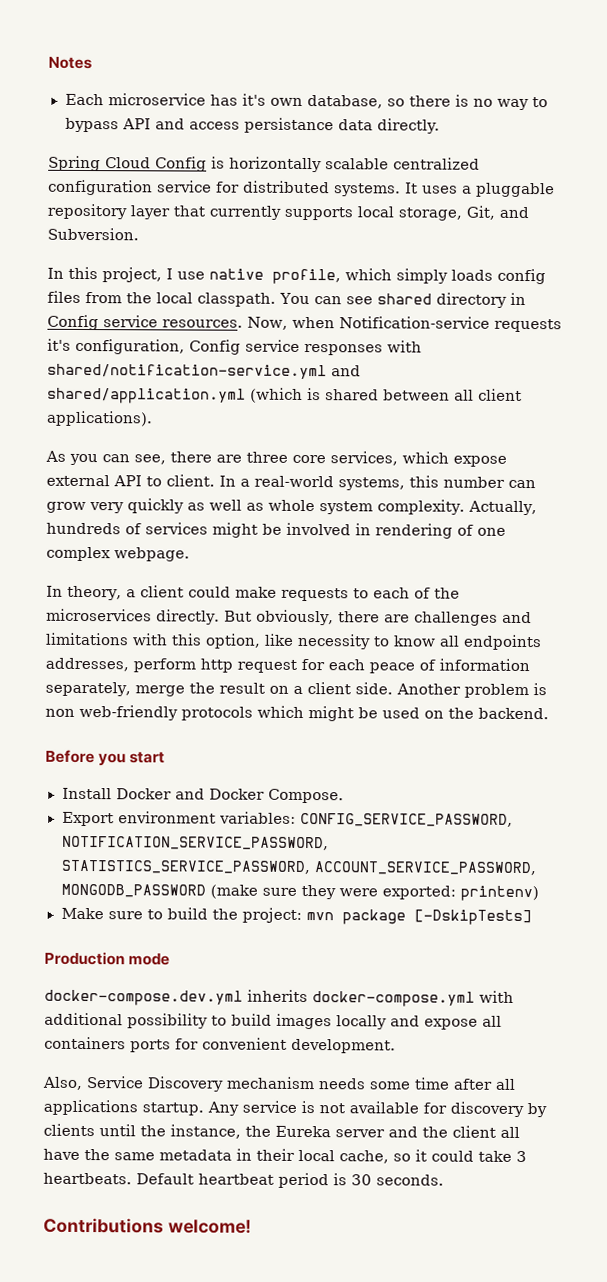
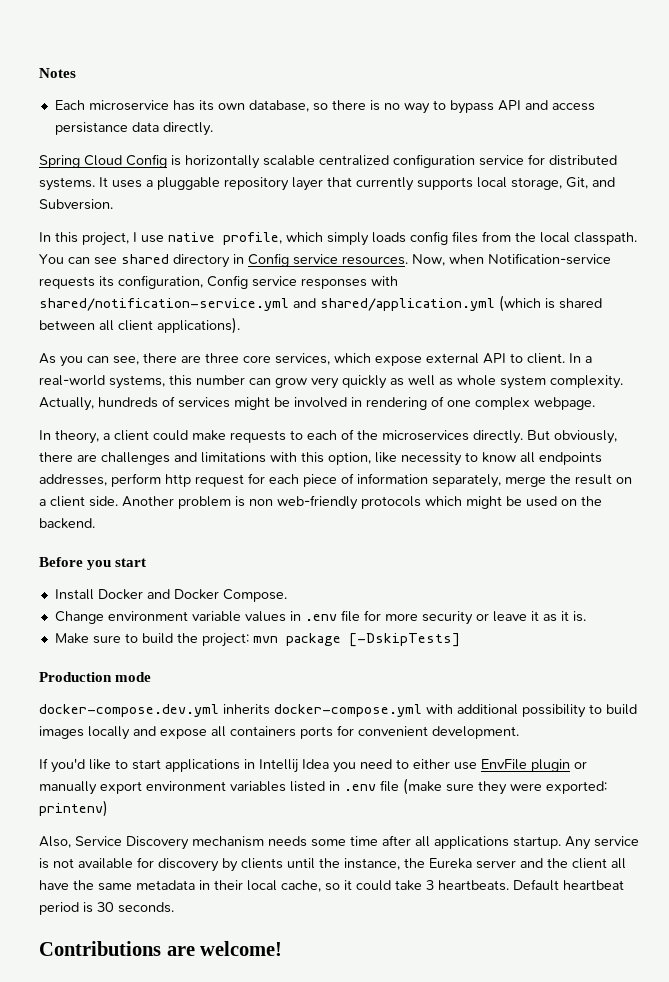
- Each microservice has it's own database, so there is no way to bypass API and access persistance data directly.
+ Each microservice has its own database, so there is no way to bypass API and access persistance data directly.
- Now, when Notification-service requests it's configuration, Config service responses with shared/notification-service.yml and shared/application.yml (which is shared between all client applications).
+ Now, when Notification-service requests its configuration, Config service responses with shared/notification-service.yml and shared/application.yml (which is shared between all client applications).
- But obviously, there are challenges and limitations with this option, like necessity to know all endpoints addresses, perform http request for each peace of information separately, merge the result on a client side.
+ But obviously, there are challenges and limitations with this option, like necessity to know all endpoints addresses, perform http request for each piece of information separately, merge the result on a client side.
- Export environment variables: CONFIG_SERVICE_PASSWORD, NOTIFICATION_SERVICE_PASSWORD, STATISTICS_SERVICE_PASSWORD, ACCOUNT_SERVICE_PASSWORD, MONGODB_PASSWORD (make sure they were exported: printenv)
+ Change environment variable values in .env file for more security or leave it as it is.
+ If you'd like to start applications in Intellij Idea you need to either use EnvFile plugin or manually export environment variables listed in .env file (make sure they were exported: printenv)
- Contributions welcome!
+ Contributions are welcome!

